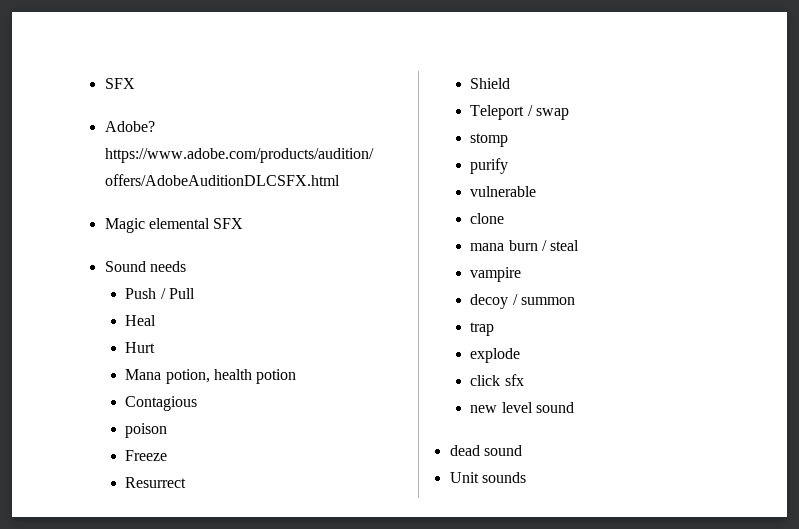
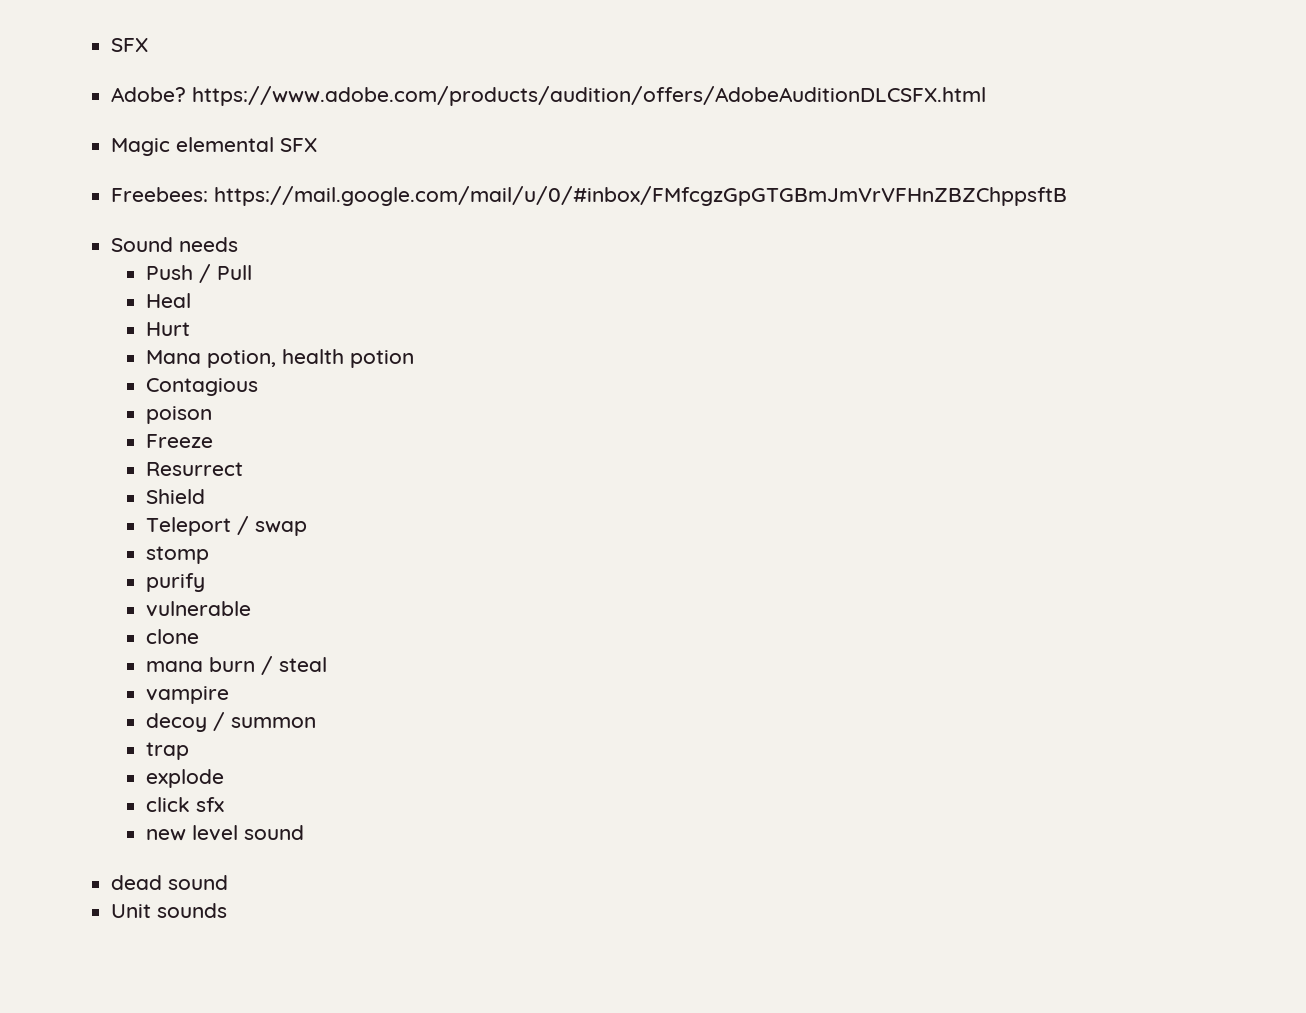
+ Freebees: https://mail.google.com/mail/u/0/#inbox/FMfcgzGpGTGBmJmVrVFHnZBZChppsftB

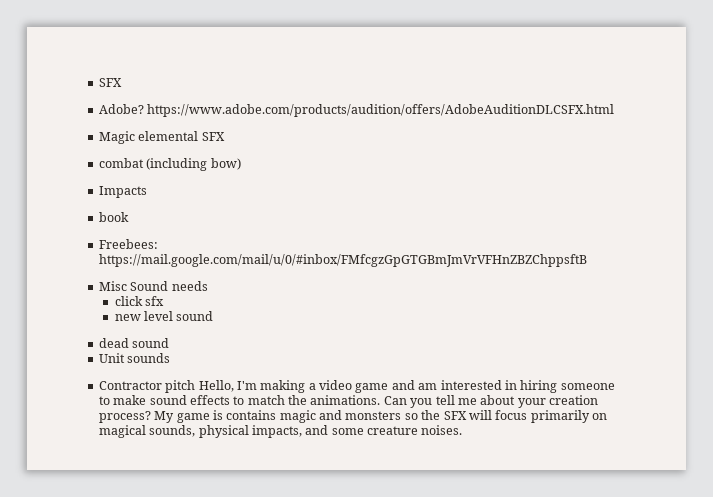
+ combat (including bow)
+ Impacts
+ book
- Sound needs
+ Misc Sound needs
- Push / Pull
- Heal
- Hurt
- Mana potion, health potion
- Contagious
- poison
- Freeze
- Resurrect
- Shield
- Teleport / swap
- stomp
- purify
- vulnerable
- clone
- mana burn / steal
- vampire
- decoy / summon
- trap
- explode
+ Contractor pitch Hello, I'm making a video game and am interested in hiring someone to make sound effects to match the animations. Can you tell me about your creation process? My game is contains magic and monsters so the SFX will focus primarily on magical sounds, physical impacts, and some creature noises.

